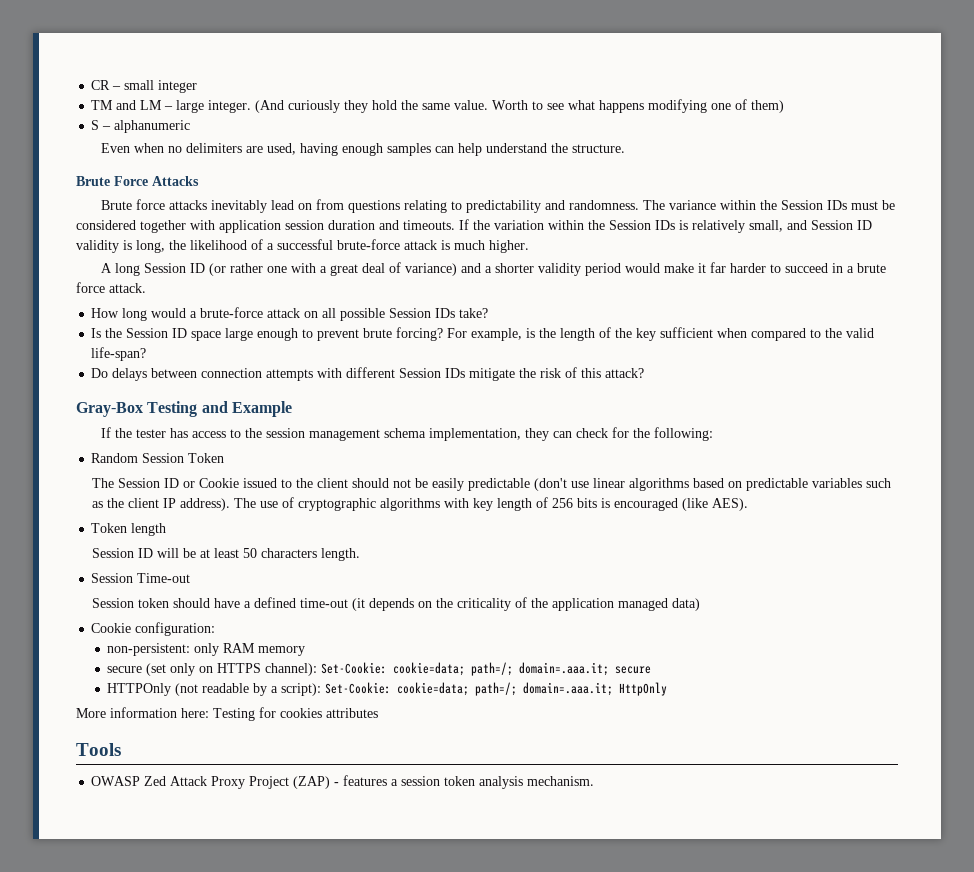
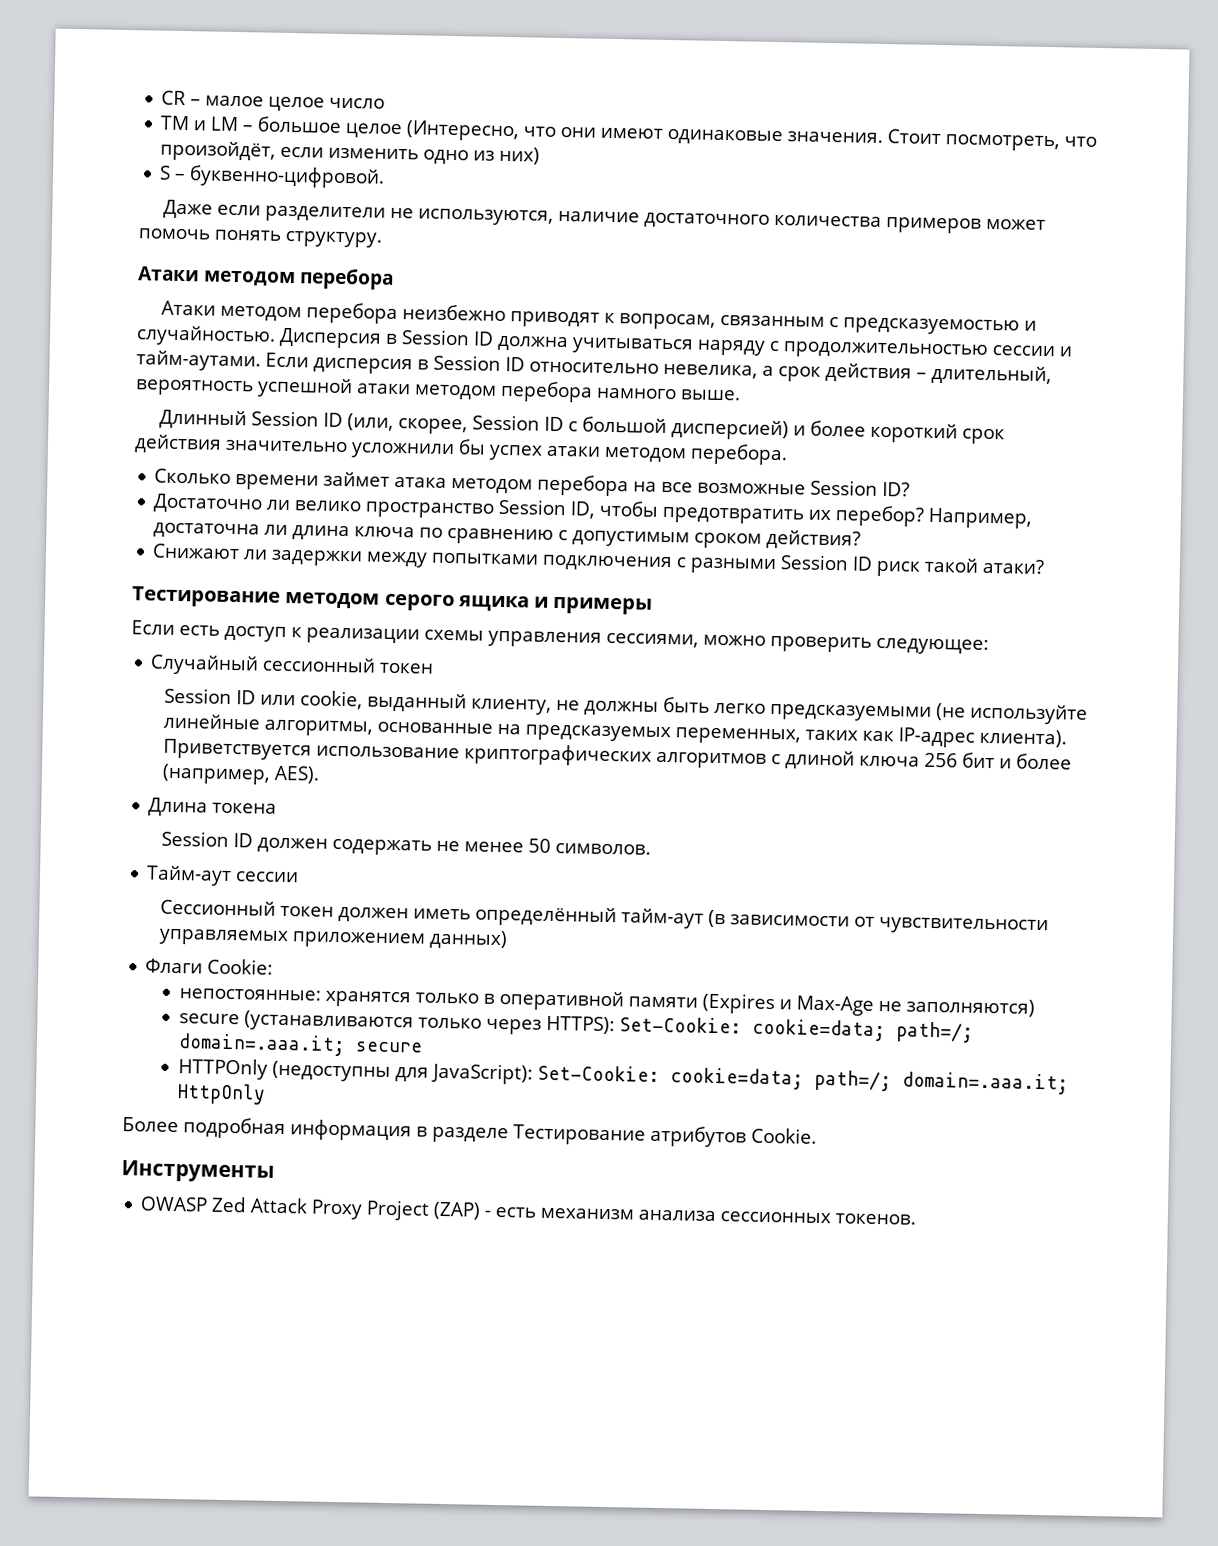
- CR – small integer
+ CR – малое целое число
- TM and LM – large integer. (And curiously they hold the same value. Worth to see what happens modifying one of them)
- S – alphanumeric
- Even when no delimiters are used, having enough samples can help understand the structure.
- Brute Force Attacks
- Brute force attacks inevitably lead on from questions relating to predictability and randomness. The variance within the Session IDs must be considered together with application session duration and timeouts. If the variation within the Session IDs is relatively small, and Session ID validity is long, the likelihood of a successful brute-force attack is much higher.
- A long Session ID (or rather one with a great deal of variance) and a shorter validity period would make it far harder to succeed in a brute force attack.
- How long would a brute-force attack on all possible Session IDs take?
- Is the Session ID space large enough to prevent brute forcing? For example, is the length of the key sufficient when compared to the valid life-span?
- Do delays between connection attempts with different Session IDs mitigate the risk of this attack?
- Gray-Box Testing and Example
- If the tester has access to the session management schema implementation, they can check for the following:
- Random Session Token
- The Session ID or Cookie issued to the client should not be easily predictable (don't use linear algorithms based on predictable variables such as the client IP address). The use of cryptographic algorithms with key length of 256 bits is encouraged (like AES).
- Token length
- Session ID will be at least 50 characters length.
- Session Time-out
- Session token should have a defined time-out (it depends on the criticality of the application managed data)
- Cookie configuration:
- non-persistent: only RAM memory
- secure (set only on HTTPS channel): Set-Cookie: cookie=data; path=/; domain=.aaa.it; secure
+ TM и LM – большое целое (Интересно, что они имеют одинаковые значения. Стоит посмотреть, что произойдёт, если изменить одно из них)
+ S – буквенно-цифровой.
+ Даже если разделители не используются, наличие достаточного количества примеров может помочь понять структуру.
+ Атаки методом перебора
+ Атаки методом перебора неизбежно приводят к вопросам, связанным с предсказуемостью и случайностью. Дисперсия в Session ID должна учитываться наряду с продолжительностью сессии и тайм-аутами. Если дисперсия в Session ID относительно невелика, а срок действия – длительный, вероятность успешной атаки методом перебора намного выше.
+ Длинный Session ID (или, скорее, Session ID с большой дисперсией) и более короткий срок действия значительно усложнили бы успех атаки методом перебора.
+ Сколько времени займет атака методом перебора на все возможные Session ID?
+ Достаточно ли велико пространство Session ID, чтобы предотвратить их перебор? Например, достаточна ли длина ключа по сравнению с допустимым сроком действия?
+ Снижают ли задержки между попытками подключения с разными Session ID риск такой атаки?
+ Тестирование методом серого ящика и примеры
+ Если есть доступ к реализации схемы управления сессиями, можно проверить следующее:
+ Случайный сессионный токен
+ Session ID или cookie, выданный клиенту, не должны быть легко предсказуемыми (не используйте линейные алгоритмы, основанные на предсказуемых переменных, таких как IP-адрес клиента). Приветствуется использование криптографических алгоритмов с длиной ключа 256 бит и более (например, AES).
+ Длина токена
+ Session ID должен содержать не менее 50 символов.
+ Тайм-аут сессии
+ Сессионный токен должен иметь определённый тайм-аут (в зависимости от чувствительности управляемых приложением данных)
+ Флаги Cookie:
+ непостоянные: хранятся только в оперативной памяти (Expires и Max-Age не заполняются)
+ secure (устанавливаются только через HTTPS): Set-Cookie: cookie=data; path=/; domain=.aaa.it; secure
- HTTPOnly (not readable by a script): Set-Cookie: cookie=data; path=/; domain=.aaa.it; HttpOnly
+ HTTPOnly (недоступны для JavaScript): Set-Cookie: cookie=data; path=/; domain=.aaa.it; HttpOnly
- More information here: Testing for cookies attributes
- Tools
+ Более подробная информация в разделе Тестирование атрибутов Cookie.
+ Инструменты
- OWASP Zed Attack Proxy Project (ZAP) - features a session token analysis mechanism.
+ OWASP Zed Attack Proxy Project (ZAP) - есть механизм анализа сессионных токенов.

